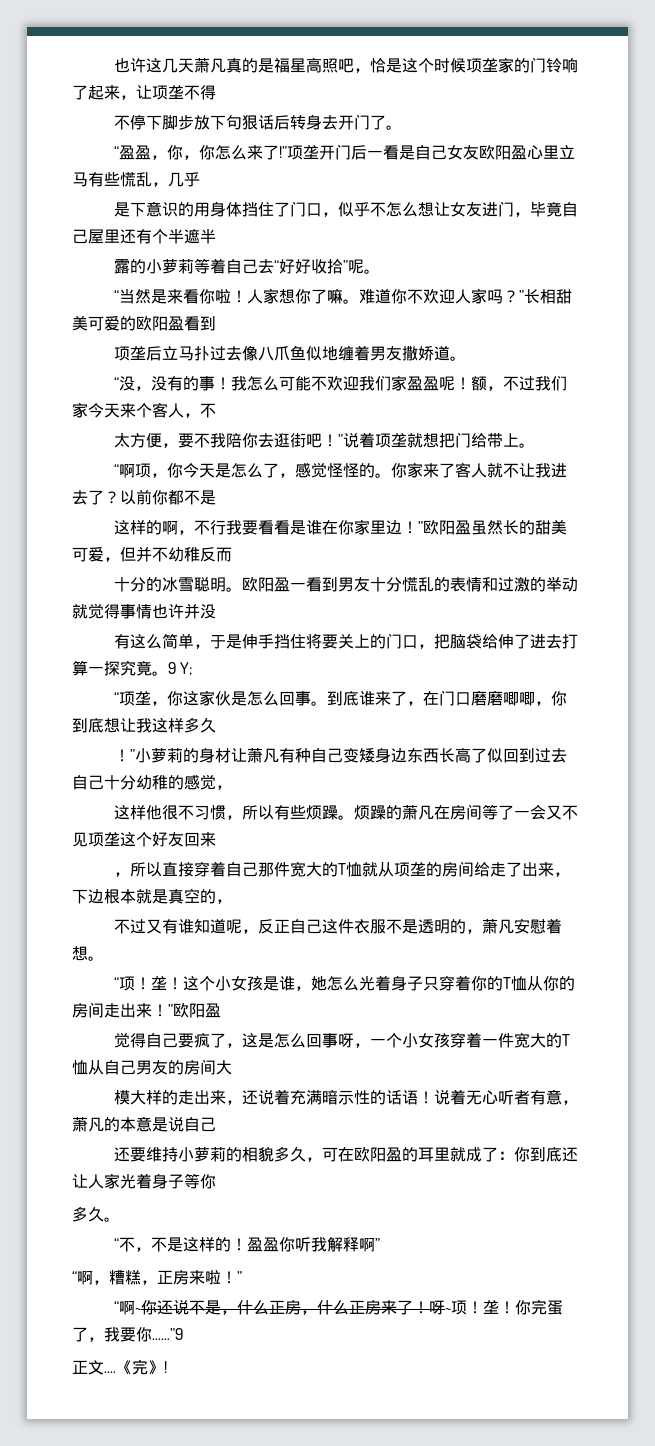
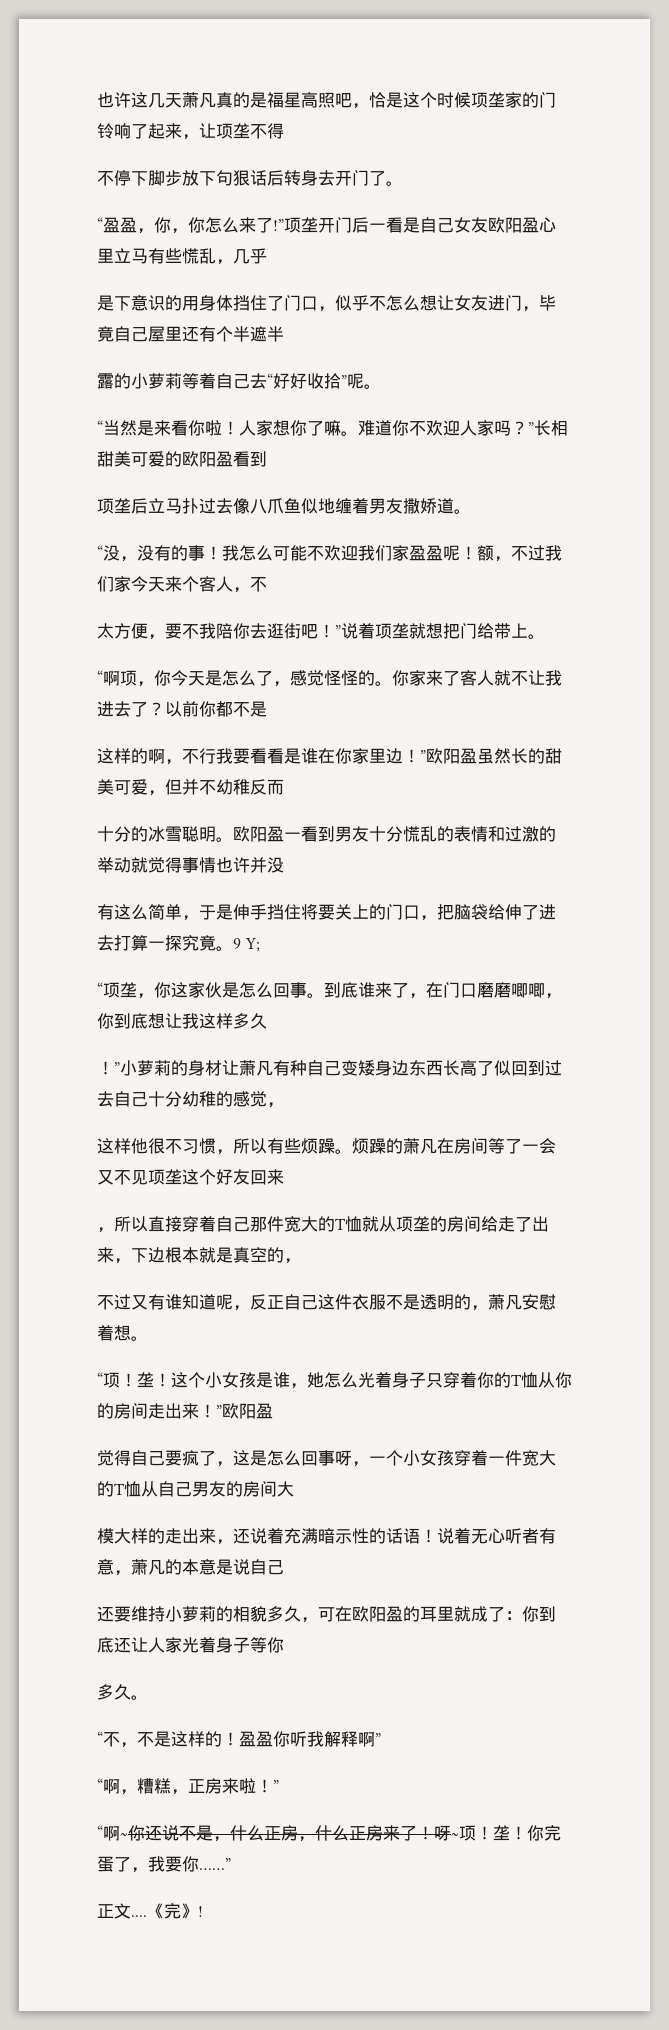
- 你完蛋了，我要你……”9
+ 你完蛋了，我要你……”

